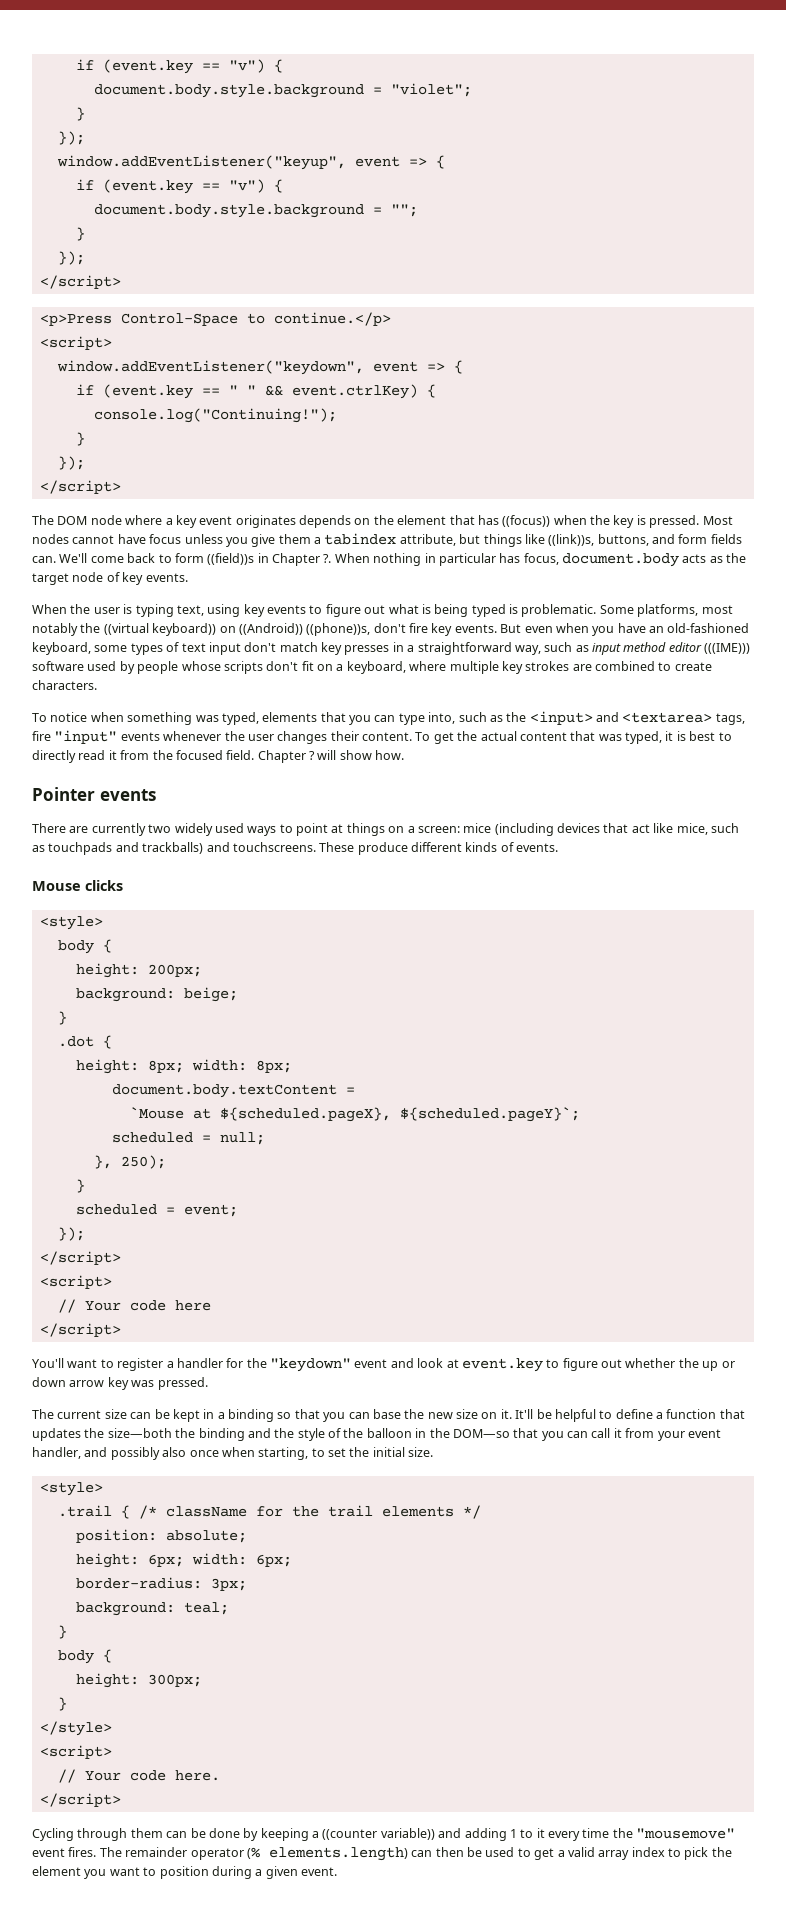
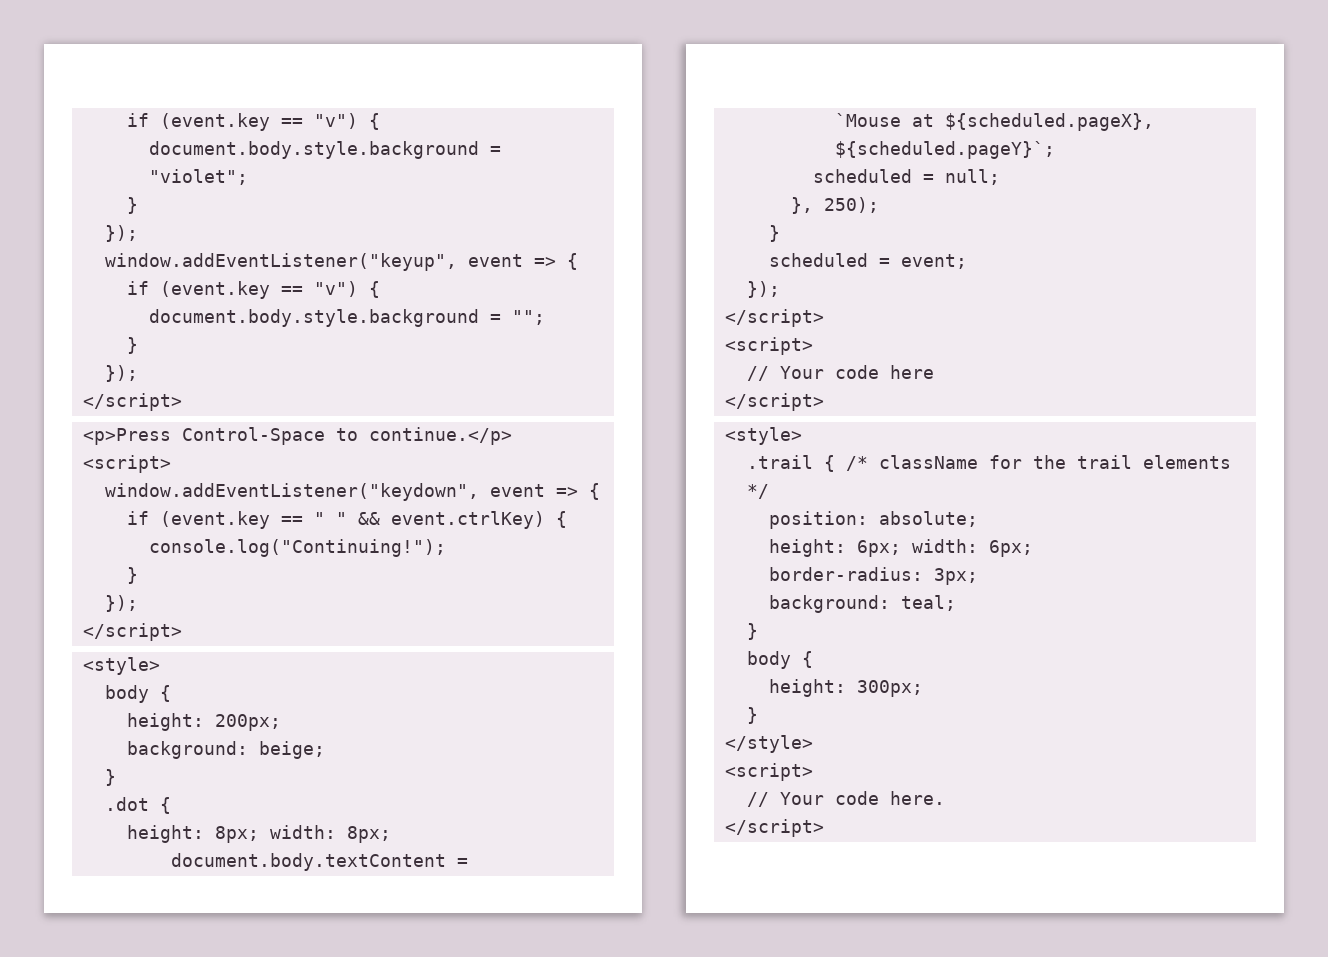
- The DOM node where a key event originates depends on the element that has ((focus)) when the key is pressed. Most nodes cannot have focus unless you give them a tabindex attribute, but things like ((link))s, buttons, and form fields can. We'll come back to form ((field))s in Chapter ?. When nothing in particular has focus, document.body acts as the target node of key events.
- When the user is typing text, using key events to figure out what is being typed is problematic. Some platforms, most notably the ((virtual keyboard)) on ((Android)) ((phone))s, don't fire key events. But even when you have an old-fashioned keyboard, some types of text input don't match key presses in a straightforward way, such as input method editor (((IME))) software used by people whose scripts don't fit on a keyboard, where multiple key strokes are combined to create characters.
- To notice when something was typed, elements that you can type into, such as the <input> and <textarea> tags, fire "input" events whenever the user changes their content. To get the actual content that was typed, it is best to directly read it from the focused field. Chapter ? will show how.
- Pointer events
- There are currently two widely used ways to point at things on a screen: mice (including devices that act like mice, such as touchpads and trackballs) and touchscreens. These produce different kinds of events.
- Mouse clicks
- You'll want to register a handler for the "keydown" event and look at event.key to figure out whether the up or down arrow key was pressed.
- The current size can be kept in a binding so that you can base the new size on it. It'll be helpful to define a function that updates the size—both the binding and the style of the balloon in the DOM—so that you can call it from your event handler, and possibly also once when starting, to set the initial size.
- Cycling through them can be done by keeping a ((counter variable)) and adding 1 to it every time the "mousemove" event fires. The remainder operator (% elements.length) can then be used to get a valid array index to pick the element you want to position during a given event.

